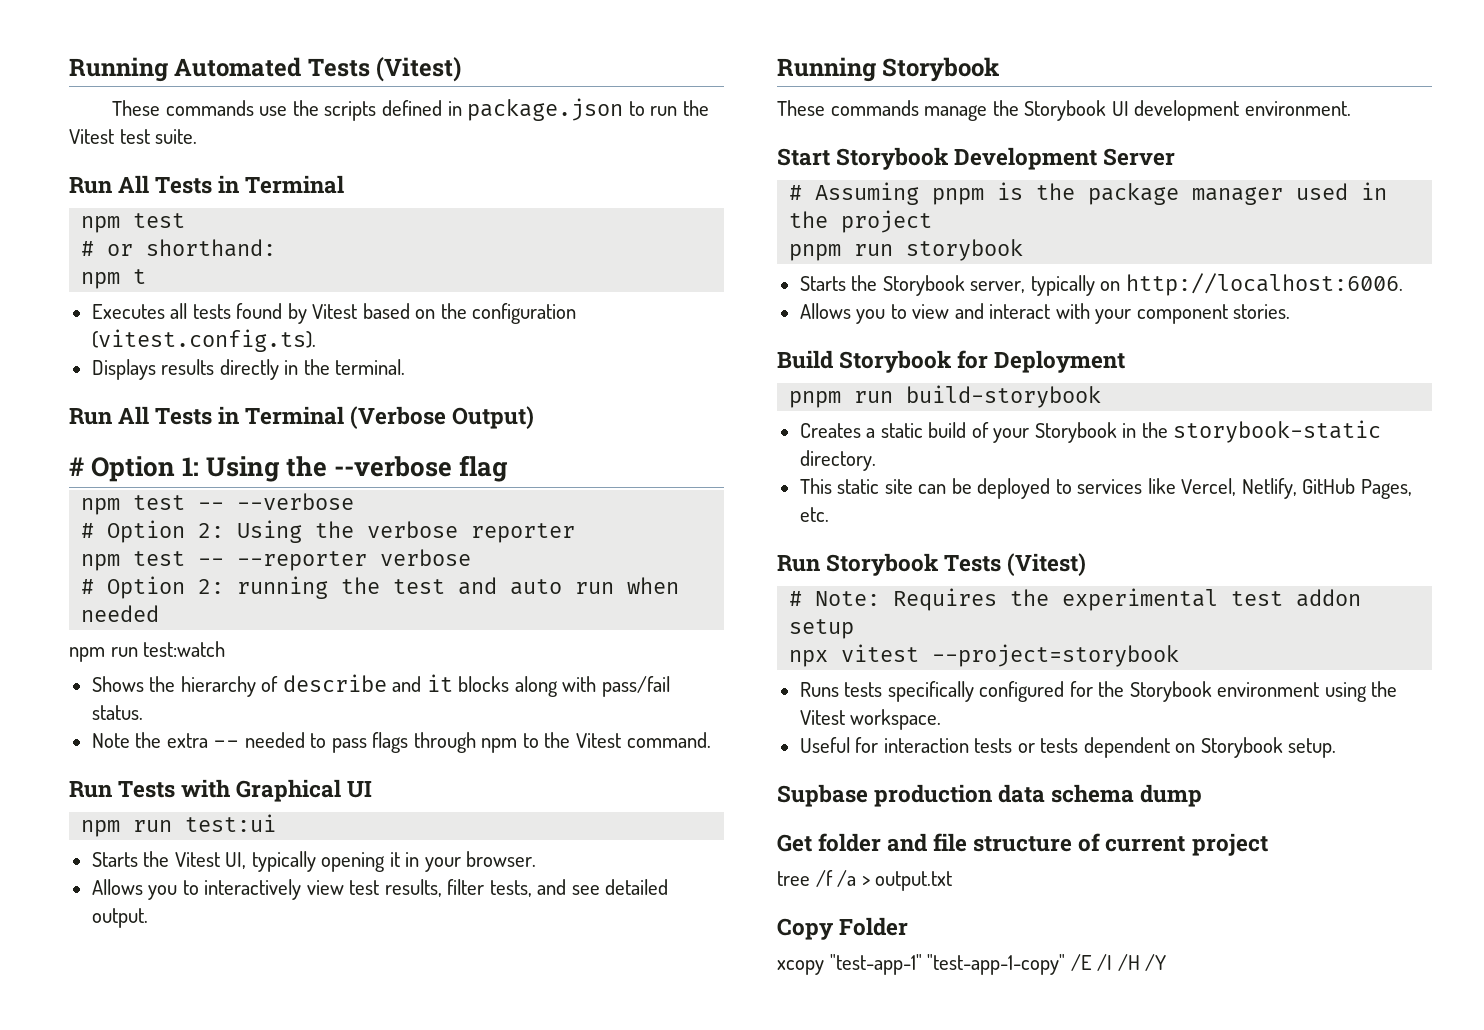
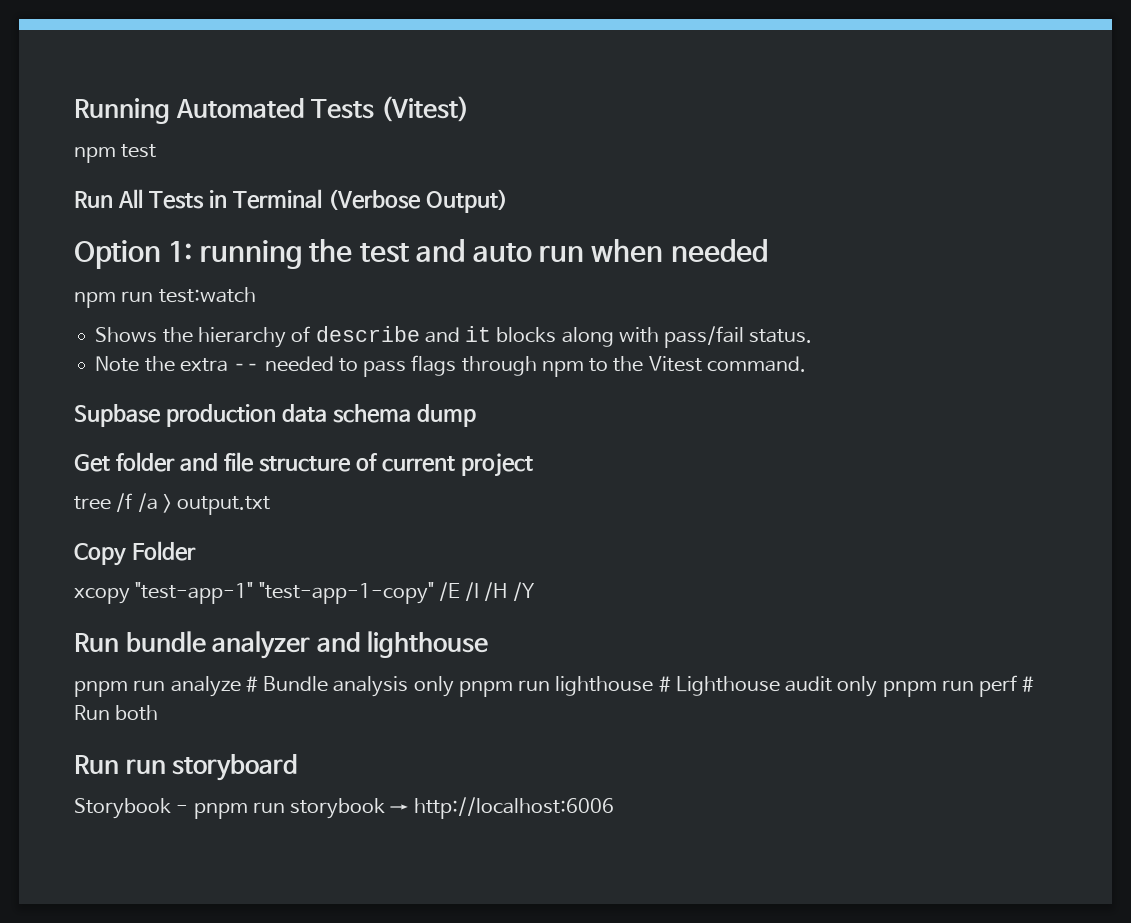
- These commands use the scripts defined in package.json to run the Vitest test suite.
- Run All Tests in Terminal
  npm test
- # or shorthand:
- npm t
- Executes all tests found by Vitest based on the configuration (vitest.config.ts).
- Displays results directly in the terminal.
- # Option 1: Using the --verbose flag
- npm test -- --verbose
- # Option 2: Using the verbose reporter
- npm test -- --reporter verbose
- # Option 2: running the test and auto run when needed
+ Option 1: running the test and auto run when needed
- Run Tests with Graphical UI
- npm run test:ui
- Starts the Vitest UI, typically opening it in your browser.
- Allows you to interactively view test results, filter tests, and see detailed output.
- Running Storybook
- These commands manage the Storybook UI development environment.
- Start Storybook Development Server
- # Assuming pnpm is the package manager used in the project
- pnpm run storybook
- Starts the Storybook server, typically on http://localhost:6006.
- Allows you to view and interact with your component stories.
- Build Storybook for Deployment
- pnpm run build-storybook
- Creates a static build of your Storybook in the storybook-static directory.
- This static site can be deployed to services like Vercel, Netlify, GitHub Pages, etc.
- Run Storybook Tests (Vitest)
- # Note: Requires the experimental test addon setup
- npx vitest --project=storybook
- Runs tests specifically configured for the Storybook environment using the Vitest workspace.
- Useful for interaction tests or tests dependent on Storybook setup.
+ Run bundle analyzer and lighthouse
+ pnpm run analyze # Bundle analysis only pnpm run lighthouse # Lighthouse audit only pnpm run perf # Run both
+ Run run storyboard
+ Storybook - pnpm run storybook → http://localhost:6006

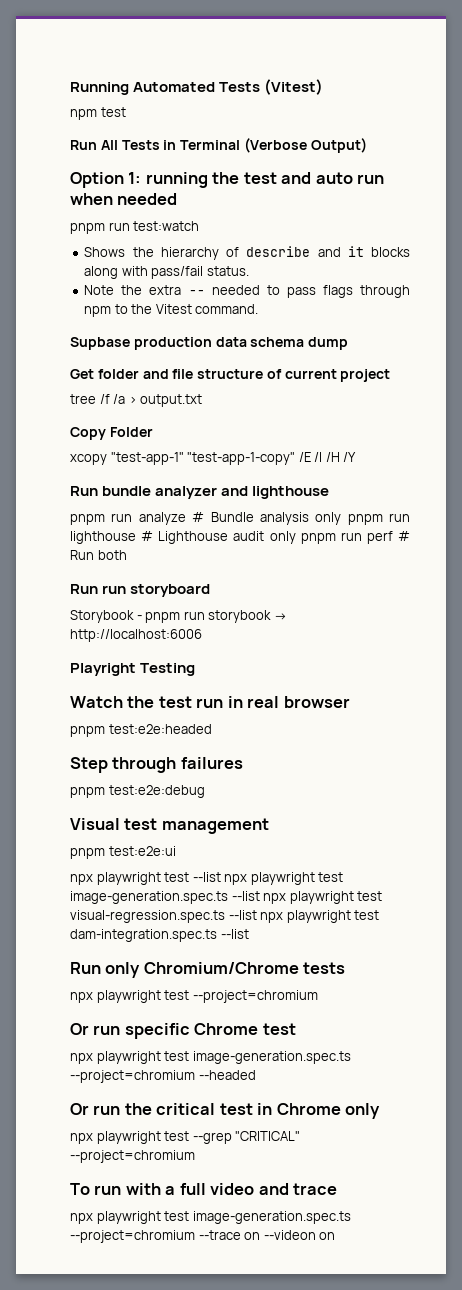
- npm run test:watch
+ pnpm run test:watch
+ Playright Testing
+ Watch the test run in real browser
+ pnpm test:e2e:headed
+ Step through failures
+ pnpm test:e2e:debug
+ Visual test management
+ pnpm test:e2e:ui
+ npx playwright test --list npx playwright test image-generation.spec.ts --list npx playwright test visual-regression.spec.ts --list npx playwright test dam-integration.spec.ts --list
+ Run only Chromium/Chrome tests
+ npx playwright test --project=chromium
+ Or run specific Chrome test
+ npx playwright test image-generation.spec.ts --project=chromium --headed
+ Or run the critical test in Chrome only
+ npx playwright test --grep "CRITICAL" --project=chromium
+ To run with a full video and trace
+ npx playwright test image-generation.spec.ts --project=chromium --trace on --videon on

